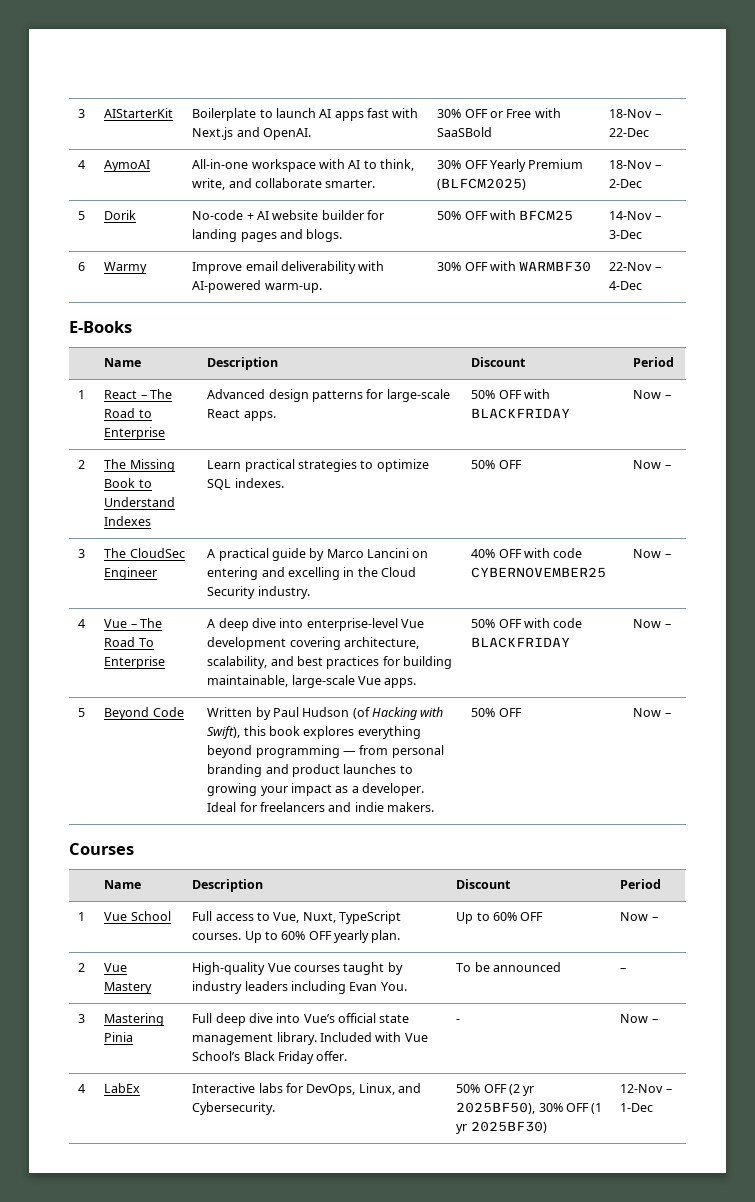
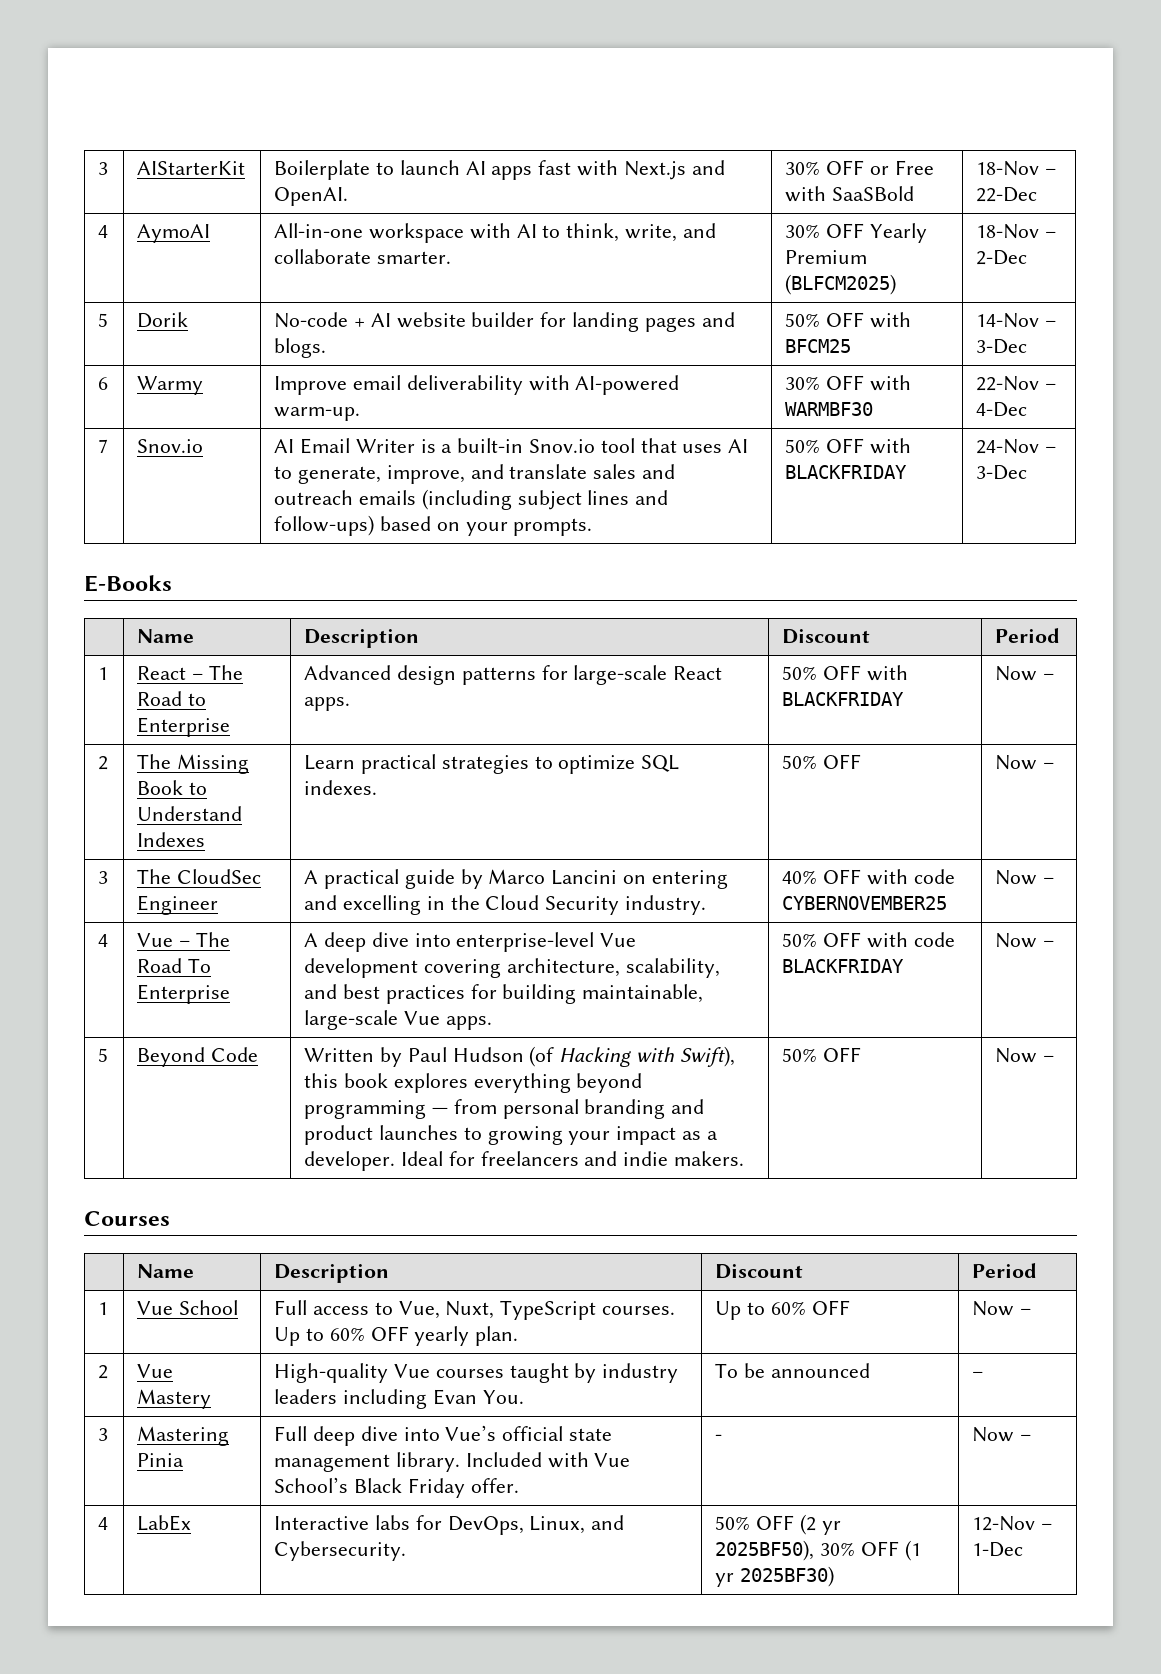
+ 7 | Snov.io | AI Email Writer is a built-in Snov.io tool that uses AI to generate, improve, and translate sales and outreach emails (including subject lines and follow-ups) based on your prompts. | 50% OFF with BLACKFRIDAY | 24-Nov – 3-Dec

